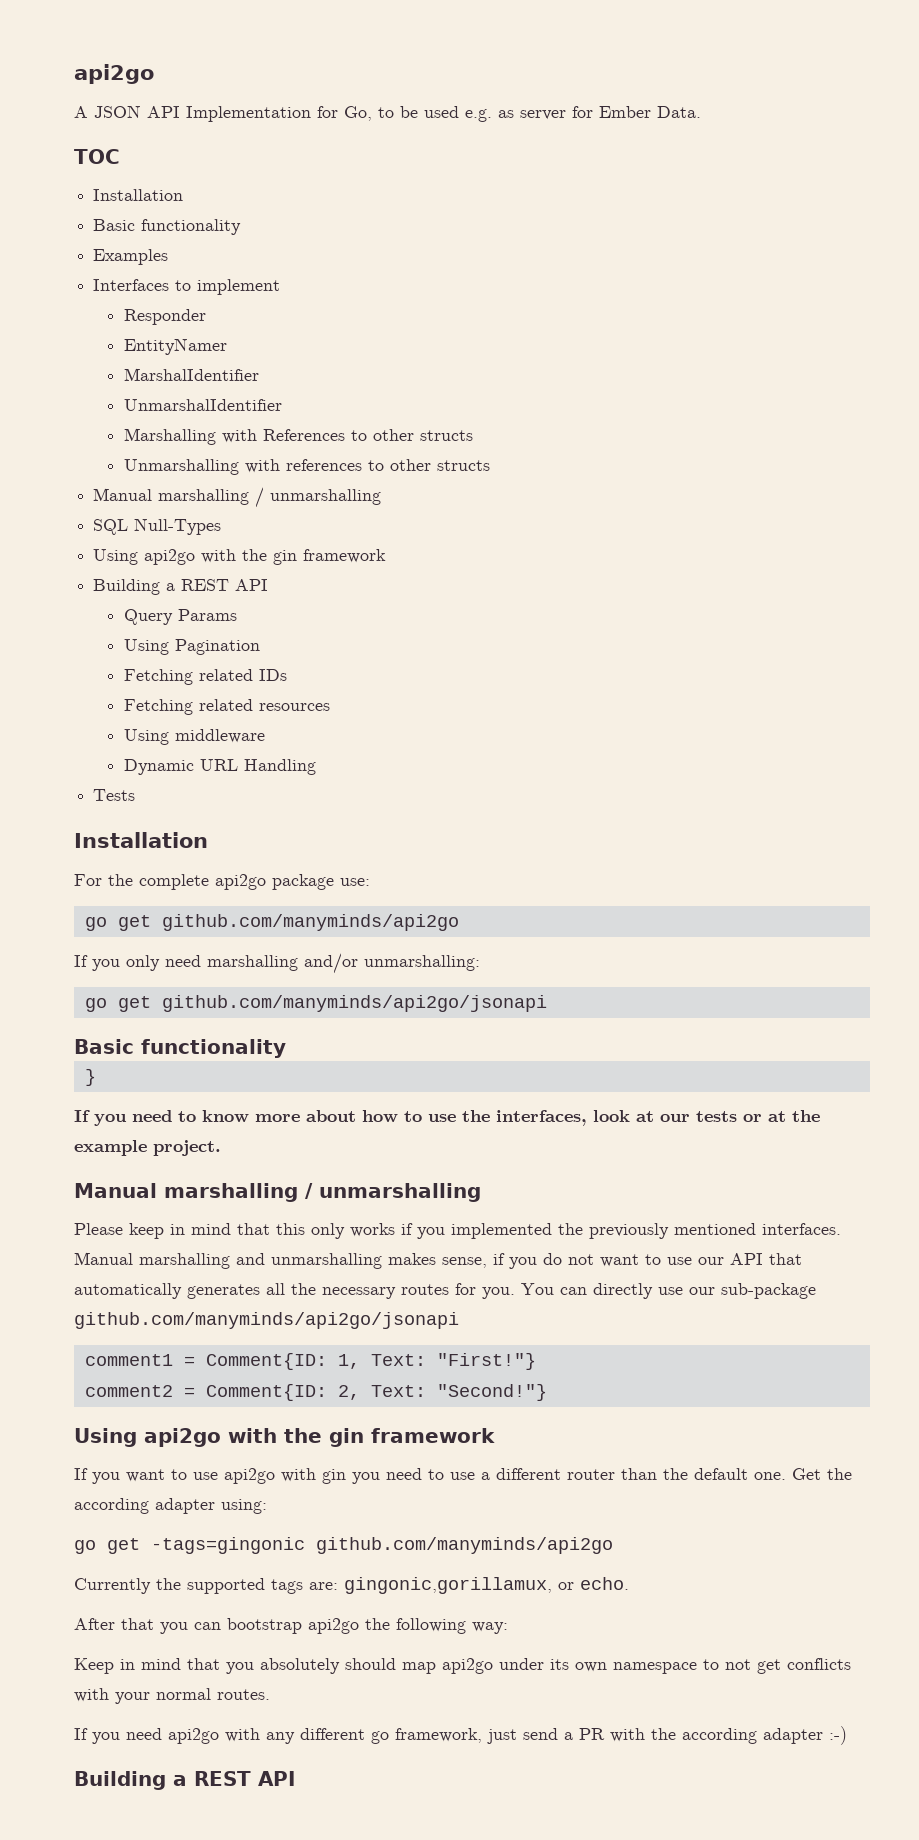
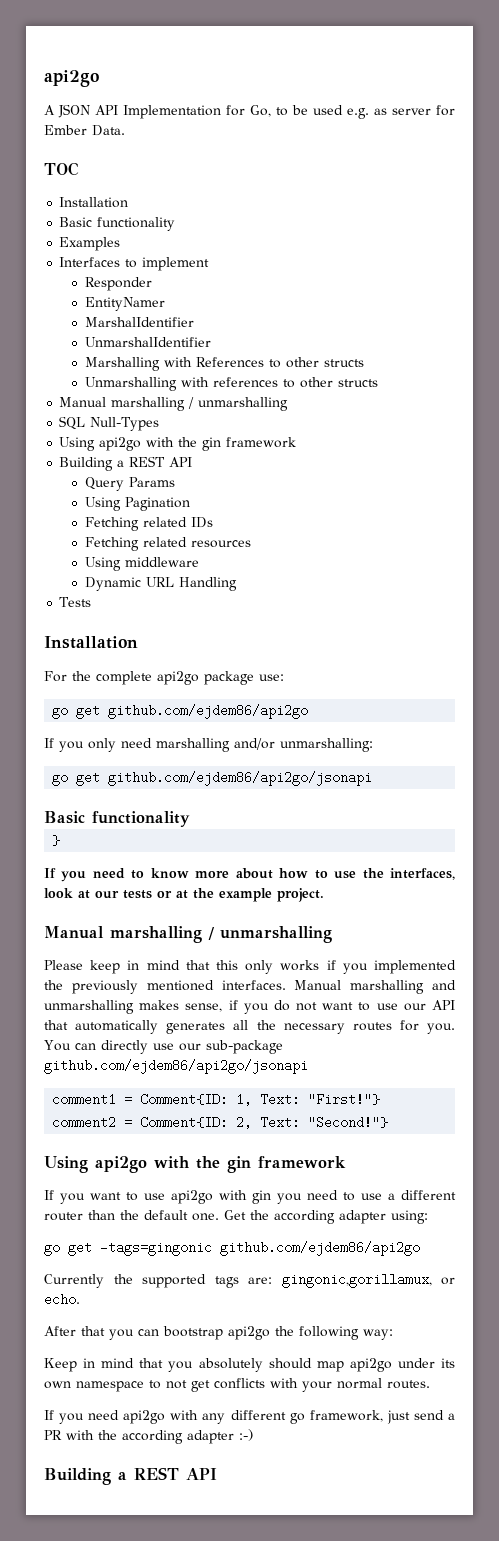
- go get github.com/manyminds/api2go
+ go get github.com/ejdem86/api2go
- go get github.com/manyminds/api2go/jsonapi
+ go get github.com/ejdem86/api2go/jsonapi
- You can directly use our sub-package github.com/manyminds/api2go/jsonapi
+ You can directly use our sub-package github.com/ejdem86/api2go/jsonapi
- go get -tags=gingonic github.com/manyminds/api2go
+ go get -tags=gingonic github.com/ejdem86/api2go

